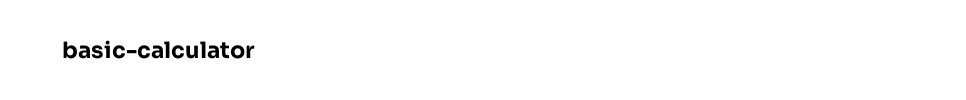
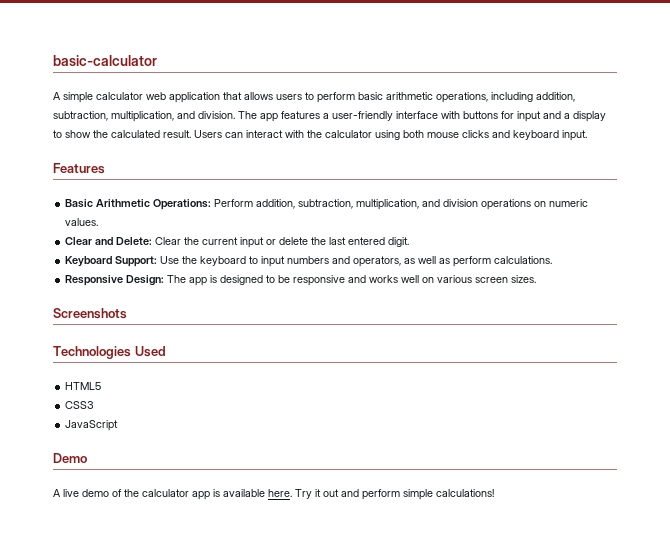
+ A simple calculator web application that allows users to perform basic arithmetic operations, including addition, subtraction, multiplication, and division. The app features a user-friendly interface with buttons for input and a display to show the calculated result. Users can interact with the calculator using both mouse clicks and keyboard input.
+ Features
+ Basic Arithmetic Operations: Perform addition, subtraction, multiplication, and division operations on numeric values.
+ Clear and Delete: Clear the current input or delete the last entered digit.
+ Keyboard Support: Use the keyboard to input numbers and operators, as well as perform calculations.
+ Responsive Design: The app is designed to be responsive and works well on various screen sizes.
+ Screenshots
+ Technologies Used
+ HTML5
+ CSS3
+ JavaScript
+ Demo
+ A live demo of the calculator app is available here. Try it out and perform simple calculations!

